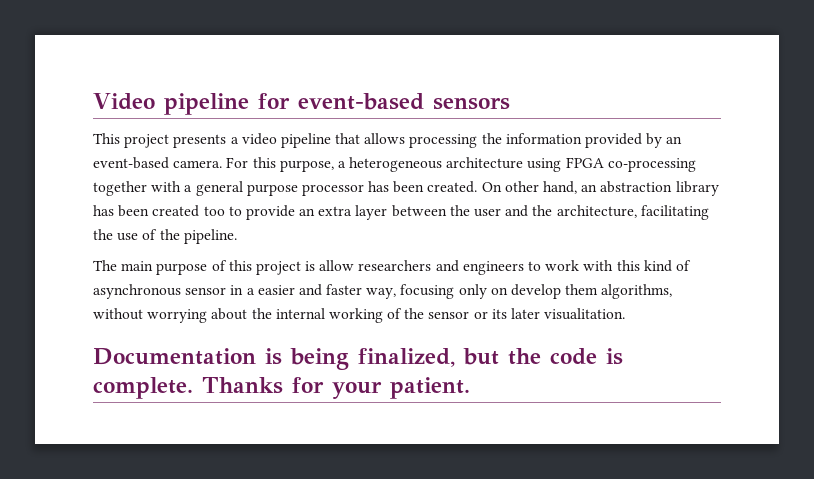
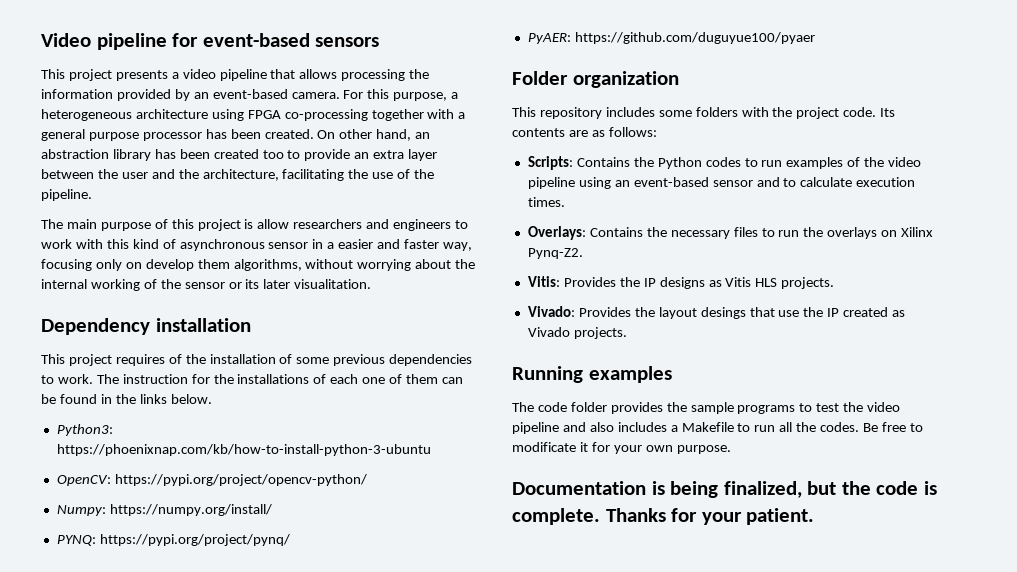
+ Dependency installation
+ This project requires of the installation of some previous dependencies to work. The instruction for the installations of each one of them can be found in the links below.
+ Python3: https://phoenixnap.com/kb/how-to-install-python-3-ubuntu
+ OpenCV: https://pypi.org/project/opencv-python/
+ Numpy: https://numpy.org/install/
+ PYNQ: https://pypi.org/project/pynq/
+ PyAER: https://github.com/duguyue100/pyaer
+ Folder organization
+ This repository includes some folders with the project code. Its contents are as follows:
+ Scripts: Contains the Python codes to run examples of the video pipeline using an event-based sensor and to calculate execution times.
+ Overlays: Contains the necessary files to run the overlays on Xilinx Pynq-Z2.
+ Vitis: Provides the IP designs as Vitis HLS projects.
+ Vivado: Provides the layout desings that use the IP created as Vivado projects.
+ Running examples
+ The code folder provides the sample programs to test the video pipeline and also includes a Makefile to run all the codes. Be free to modificate it for your own purpose.

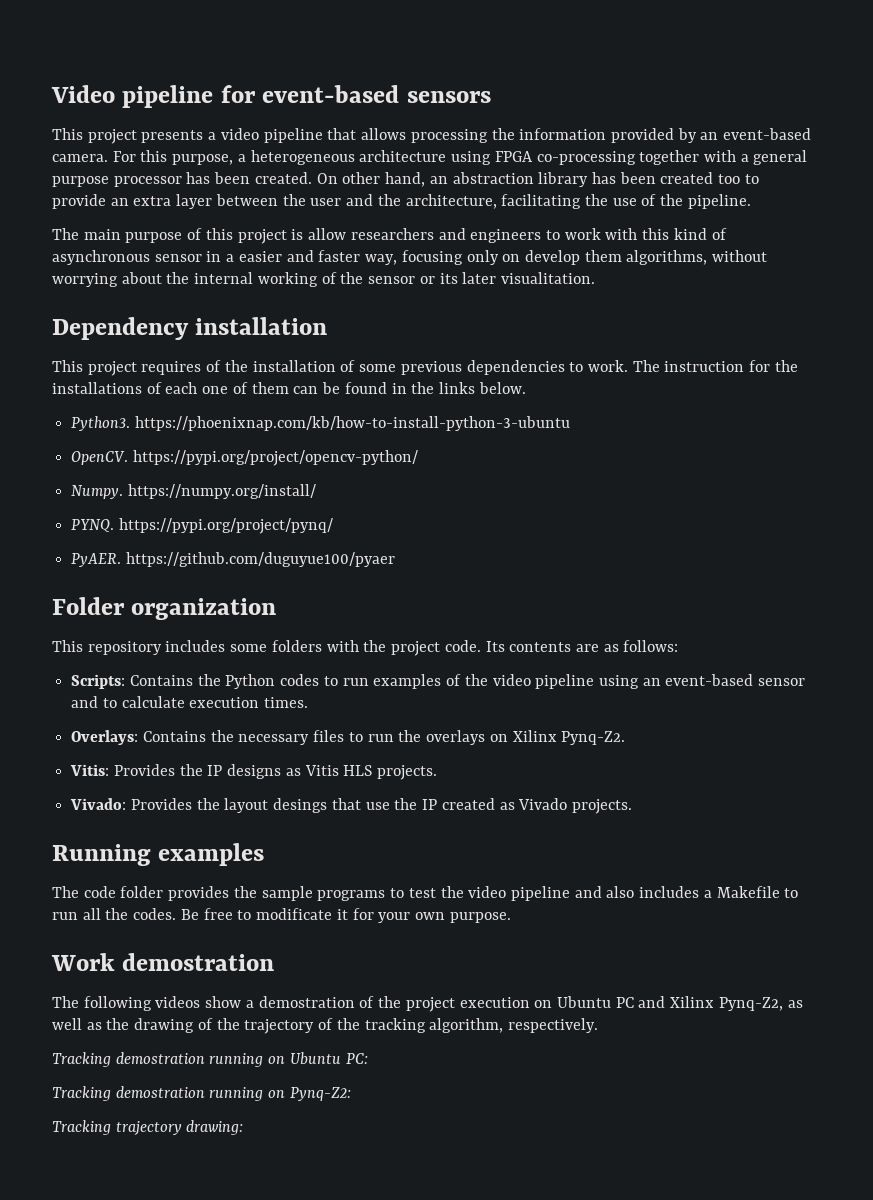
- Python3: https://phoenixnap.com/kb/how-to-install-python-3-ubuntu
+ Python3. https://phoenixnap.com/kb/how-to-install-python-3-ubuntu
- OpenCV: https://pypi.org/project/opencv-python/
+ OpenCV. https://pypi.org/project/opencv-python/
- Numpy: https://numpy.org/install/
+ Numpy. https://numpy.org/install/
- PYNQ: https://pypi.org/project/pynq/
+ PYNQ. https://pypi.org/project/pynq/
- PyAER: https://github.com/duguyue100/pyaer
+ PyAER. https://github.com/duguyue100/pyaer
- Documentation is being finalized, but the code is complete. Thanks for your patient.
+ Work demostration
+ The following videos show a demostration of the project execution on Ubuntu PC and Xilinx Pynq-Z2, as well as the drawing of the trajectory of the tracking algorithm, respectively.
+ Tracking demostration running on Ubuntu PC:
+ Tracking demostration running on Pynq-Z2:
+ Tracking trajectory drawing:

